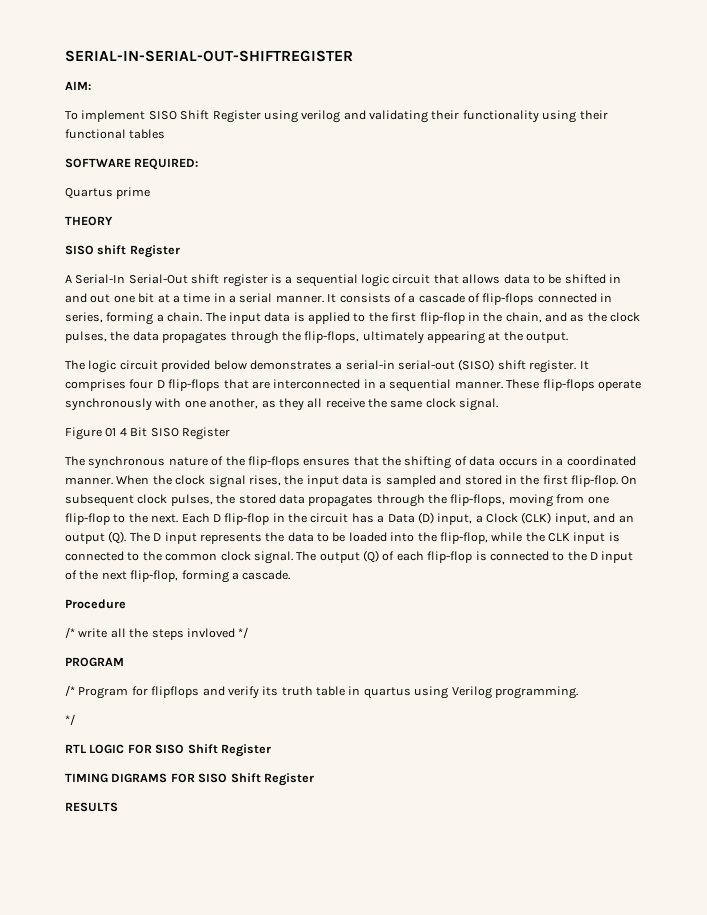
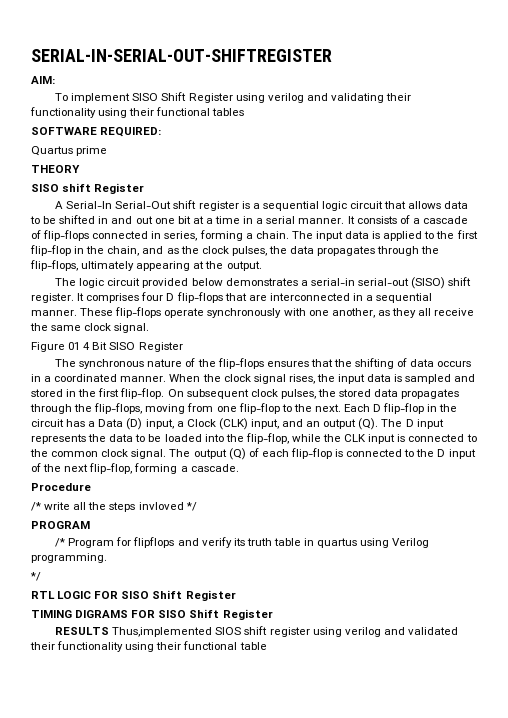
- RESULTS
+ RESULTS Thus,implemented SIOS shift register using verilog and validated their functionality using their functional table

